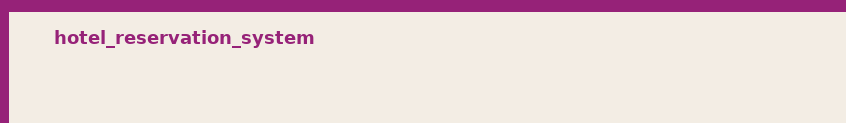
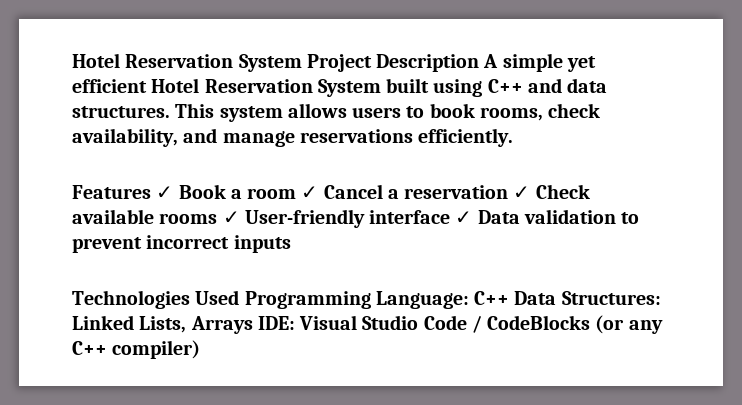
- hotel_reservation_system
+ Hotel Reservation System Project Description A simple yet efficient Hotel Reservation System built using C++ and data structures. This system allows users to book rooms, check availability, and manage reservations efficiently.
+ Features ✓ Book a room ✓ Cancel a reservation ✓ Check available rooms ✓ User-friendly interface ✓ Data validation to prevent incorrect inputs
+ Technologies Used Programming Language: C++ Data Structures: Linked Lists, Arrays IDE: Visual Studio Code / CodeBlocks (or any C++ compiler)

